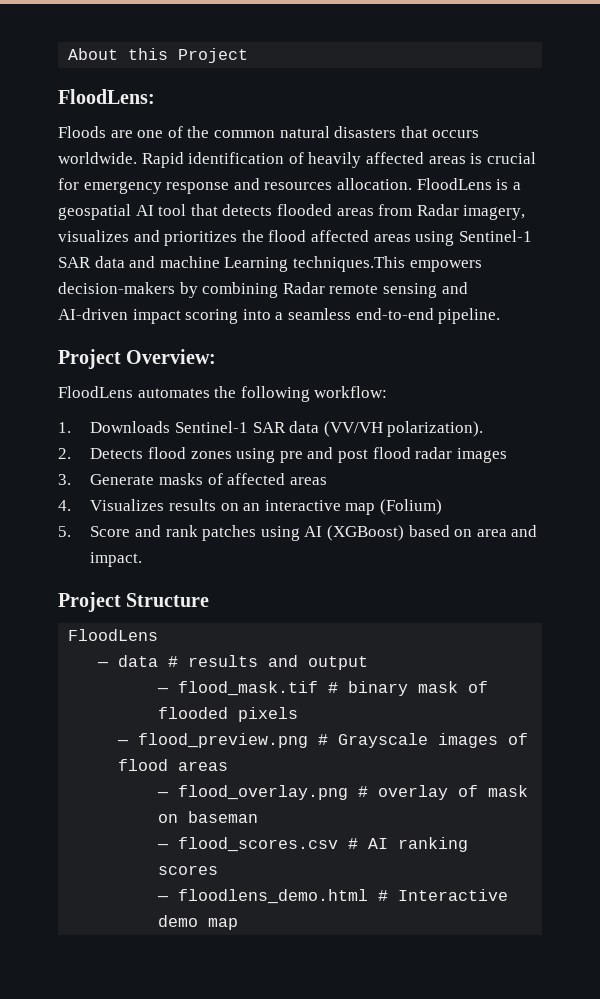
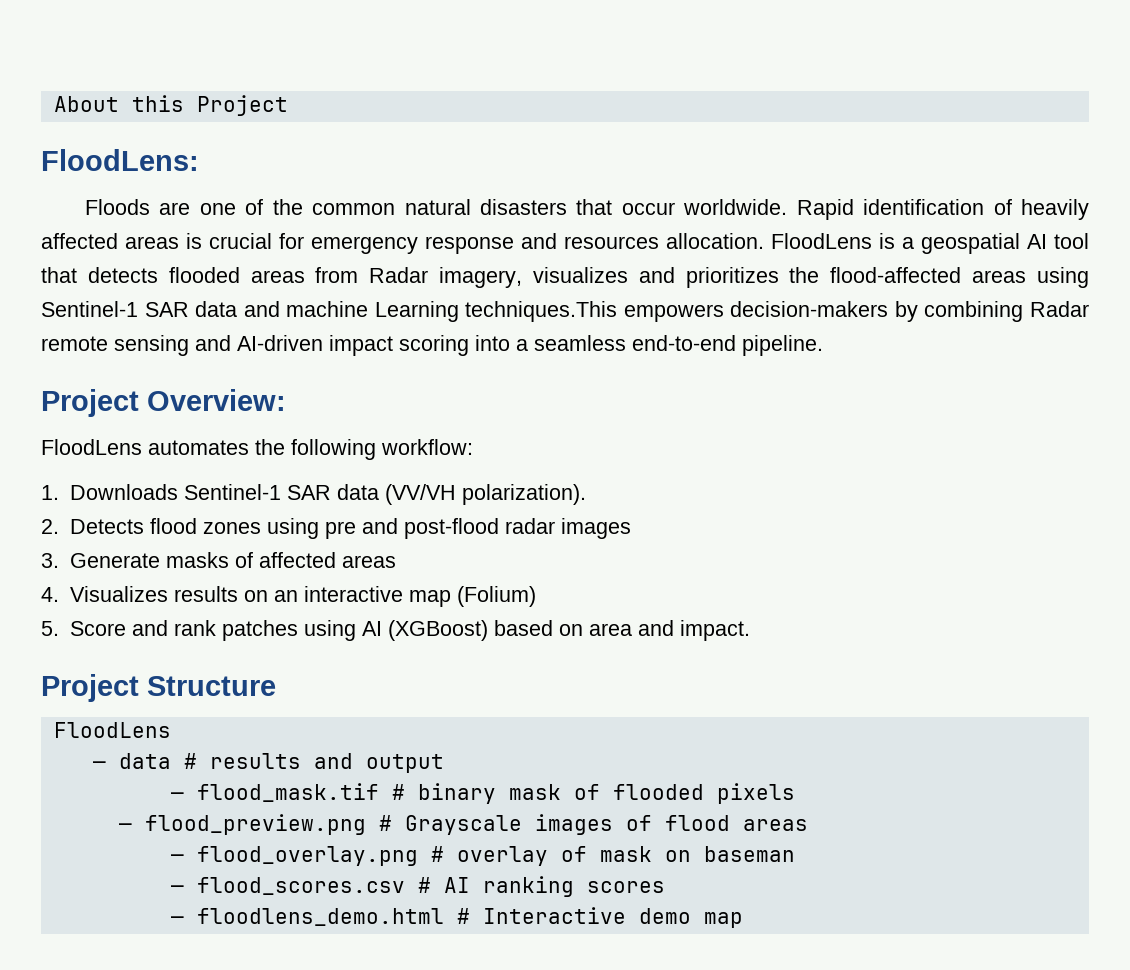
- Floods are one of the common natural disasters that occurs worldwide.
+ Floods are one of the common natural disasters that occur worldwide.
- FloodLens is a geospatial AI tool that detects flooded areas from Radar imagery, visualizes and prioritizes the flood affected areas using Sentinel-1 SAR data and machine Learning techniques.This empowers decision-makers by combining Radar remote sensing and AI-driven impact scoring into a seamless end-to-end pipeline.
+ FloodLens is a geospatial AI tool that detects flooded areas from Radar imagery, visualizes and prioritizes the flood-affected areas using Sentinel-1 SAR data and machine Learning techniques.This empowers decision-makers by combining Radar remote sensing and AI-driven impact scoring into a seamless end-to-end pipeline.
- 2. Detects flood zones using pre and post flood radar images
+ 2. Detects flood zones using pre and post-flood radar images

